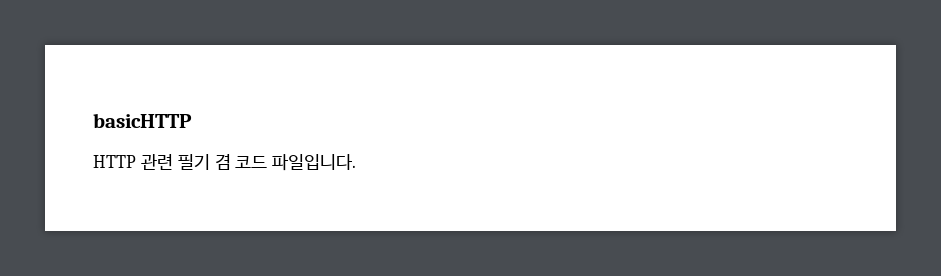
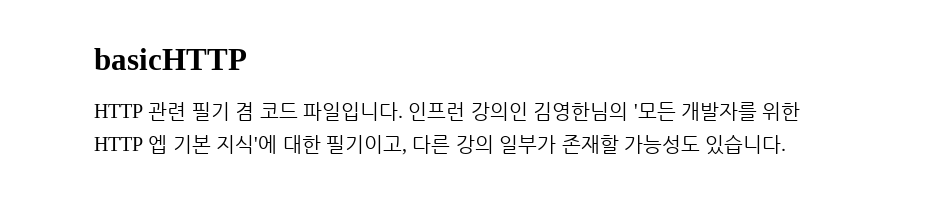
+ 인프런 강의인 김영한님의 '모든 개발자를 위한 HTTP 엡 기본 지식'에 대한 필기이고, 다른 강의 일부가 존재할 가능성도 있습니다.

